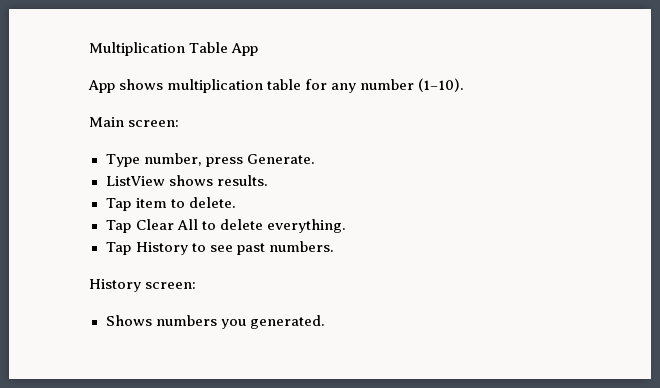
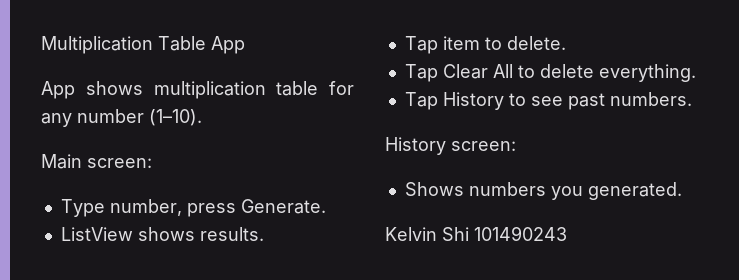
+ Kelvin Shi 101490243

